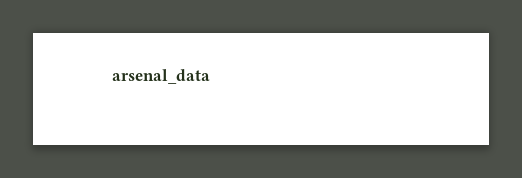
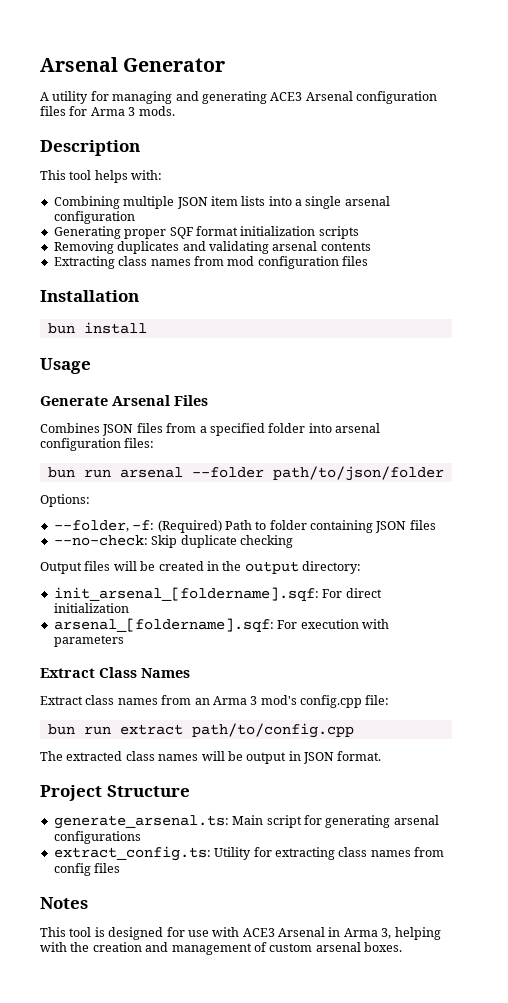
- arsenal_data
+ Arsenal Generator
+ A utility for managing and generating ACE3 Arsenal configuration files for Arma 3 mods.
+ Description
+ This tool helps with:
+ Combining multiple JSON item lists into a single arsenal configuration
+ Generating proper SQF format initialization scripts
+ Removing duplicates and validating arsenal contents
+ Extracting class names from mod configuration files
+ Installation
+ bun install
+ Usage
+ Generate Arsenal Files
+ Combines JSON files from a specified folder into arsenal configuration files:
+ bun run arsenal --folder path/to/json/folder
+ Options:
+ --folder, -f: (Required) Path to folder containing JSON files
+ --no-check: Skip duplicate checking
+ Output files will be created in the output directory:
+ init_arsenal_[foldername].sqf: For direct initialization
+ arsenal_[foldername].sqf: For execution with parameters
+ Extract Class Names
+ Extract class names from an Arma 3 mod's config.cpp file:
+ bun run extract path/to/config.cpp
+ The extracted class names will be output in JSON format.
+ Project Structure
+ generate_arsenal.ts: Main script for generating arsenal configurations
+ extract_config.ts: Utility for extracting class names from config files
+ Notes
+ This tool is designed for use with ACE3 Arsenal in Arma 3, helping with the creation and management of custom arsenal boxes.

